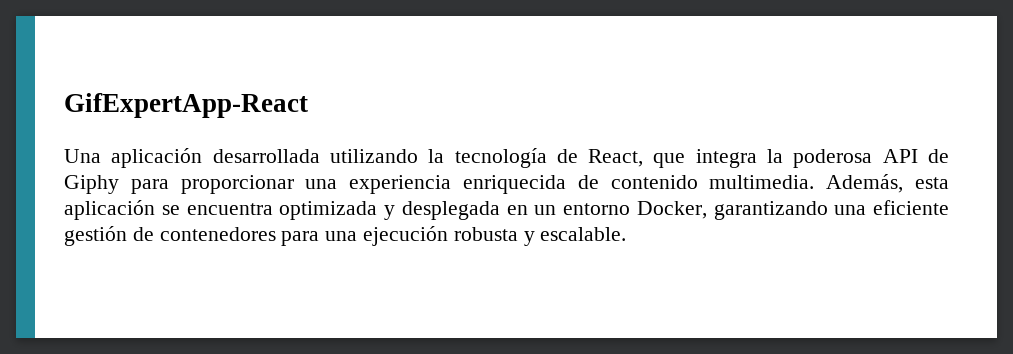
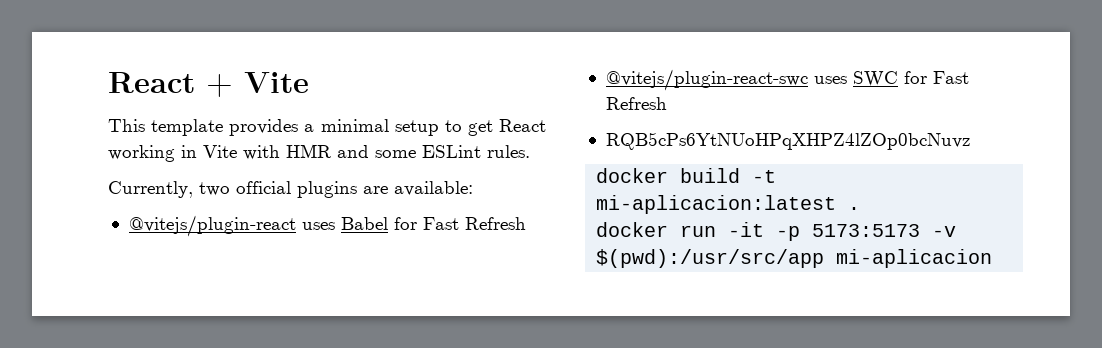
- GifExpertApp-React
- Una aplicación desarrollada utilizando la tecnología de React, que integra la poderosa API de Giphy para proporcionar una experiencia enriquecida de contenido multimedia. Además, esta aplicación se encuentra optimizada y desplegada en un entorno Docker, garantizando una eficiente gestión de contenedores para una ejecución robusta y escalable.
+ React + Vite
+ This template provides a minimal setup to get React working in Vite with HMR and some ESLint rules.
+ Currently, two official plugins are available:
+ @vitejs/plugin-react uses Babel for Fast Refresh
+ @vitejs/plugin-react-swc uses SWC for Fast Refresh
+ RQB5cPs6YtNUoHPqXHPZ4lZOp0bcNuvz
+ docker build -t mi-aplicacion:latest .
+ docker run -it -p 5173:5173 -v $(pwd):/usr/src/app mi-aplicacion

